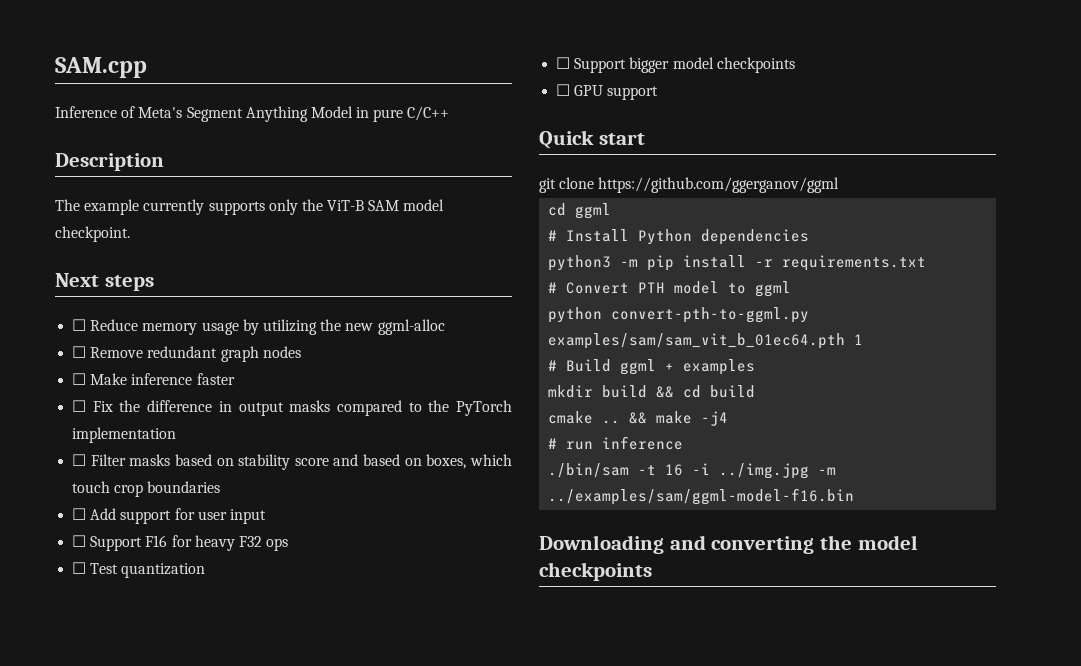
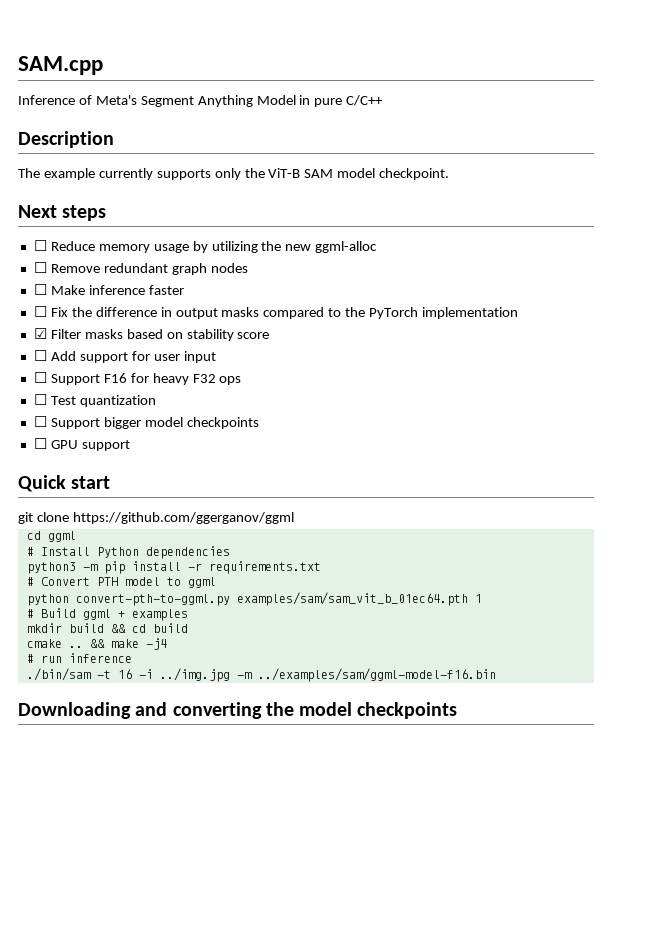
- ☐ Filter masks based on stability score and based on boxes, which touch crop boundaries
+ ☑ Filter masks based on stability score

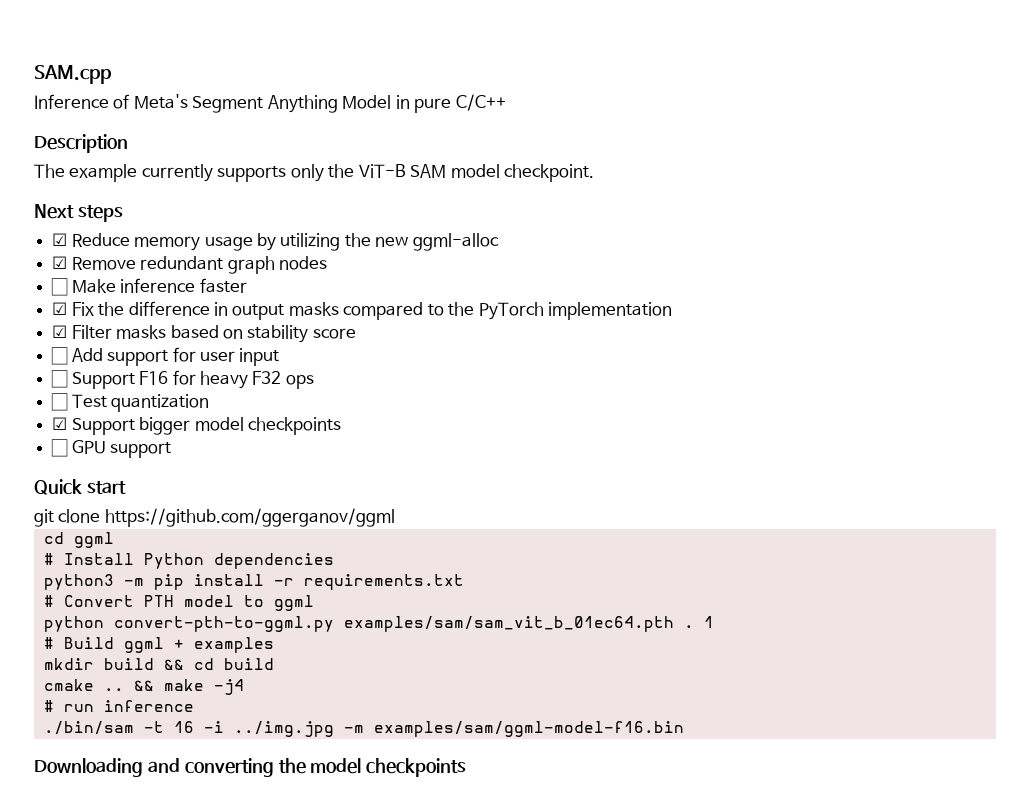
- ☐ Reduce memory usage by utilizing the new ggml-alloc
+ ☑ Reduce memory usage by utilizing the new ggml-alloc
- ☐ Remove redundant graph nodes
+ ☑ Remove redundant graph nodes
- ☐ Fix the difference in output masks compared to the PyTorch implementation
+ ☑ Fix the difference in output masks compared to the PyTorch implementation
- ☐ Support bigger model checkpoints
+ ☑ Support bigger model checkpoints
- python convert-pth-to-ggml.py examples/sam/sam_vit_b_01ec64.pth 1
+ python convert-pth-to-ggml.py examples/sam/sam_vit_b_01ec64.pth . 1
- ./bin/sam -t 16 -i ../img.jpg -m ../examples/sam/ggml-model-f16.bin
+ ./bin/sam -t 16 -i ../img.jpg -m examples/sam/ggml-model-f16.bin

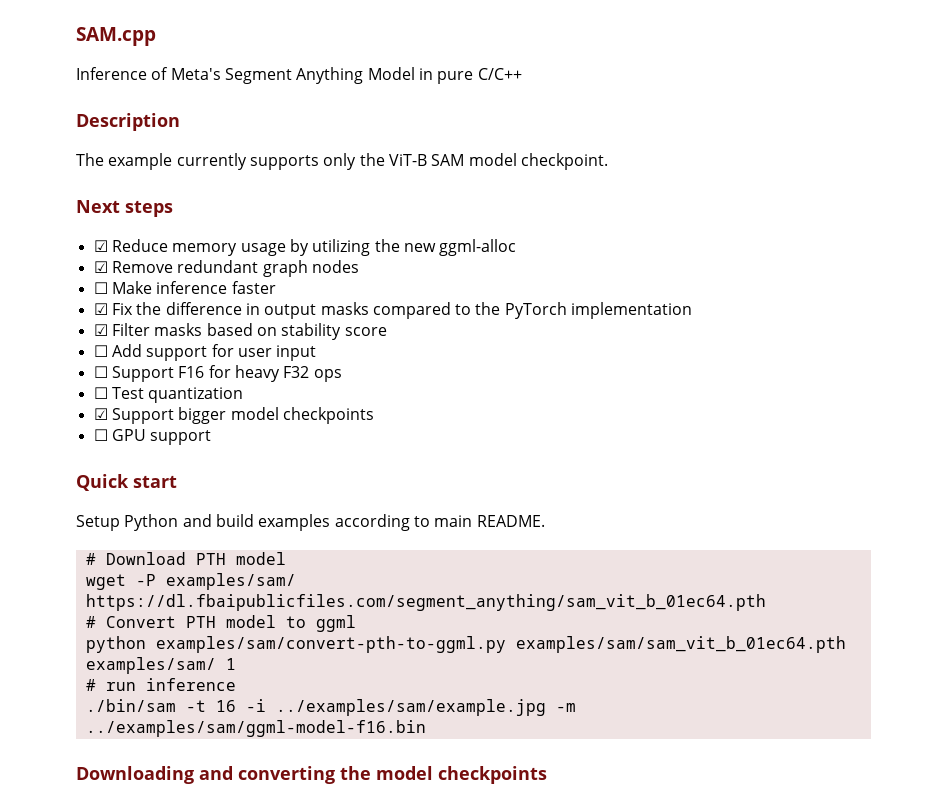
- git clone https://github.com/ggerganov/ggml
- cd ggml
- # Install Python dependencies
- python3 -m pip install -r requirements.txt
+ Setup Python and build examples according to main README.
+ # Download PTH model
+ wget -P examples/sam/ https://dl.fbaipublicfiles.com/segment_anything/sam_vit_b_01ec64.pth
- python convert-pth-to-ggml.py examples/sam/sam_vit_b_01ec64.pth . 1
- # Build ggml + examples
- mkdir build && cd build
- cmake .. && make -j4
+ python examples/sam/convert-pth-to-ggml.py examples/sam/sam_vit_b_01ec64.pth examples/sam/ 1
- ./bin/sam -t 16 -i ../img.jpg -m examples/sam/ggml-model-f16.bin
+ ./bin/sam -t 16 -i ../examples/sam/example.jpg -m ../examples/sam/ggml-model-f16.bin

